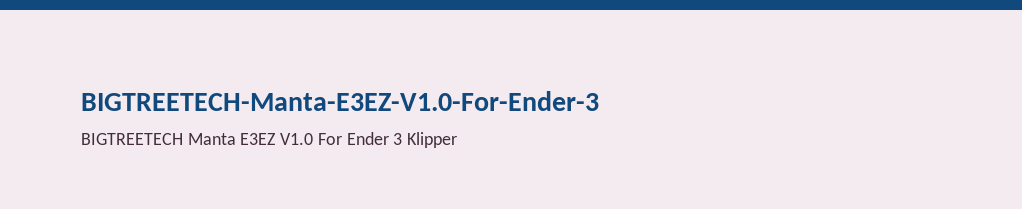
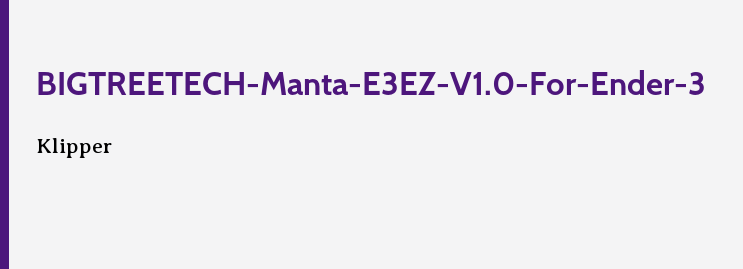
- BIGTREETECH Manta E3EZ V1.0 For Ender 3 Klipper
+ Klipper

